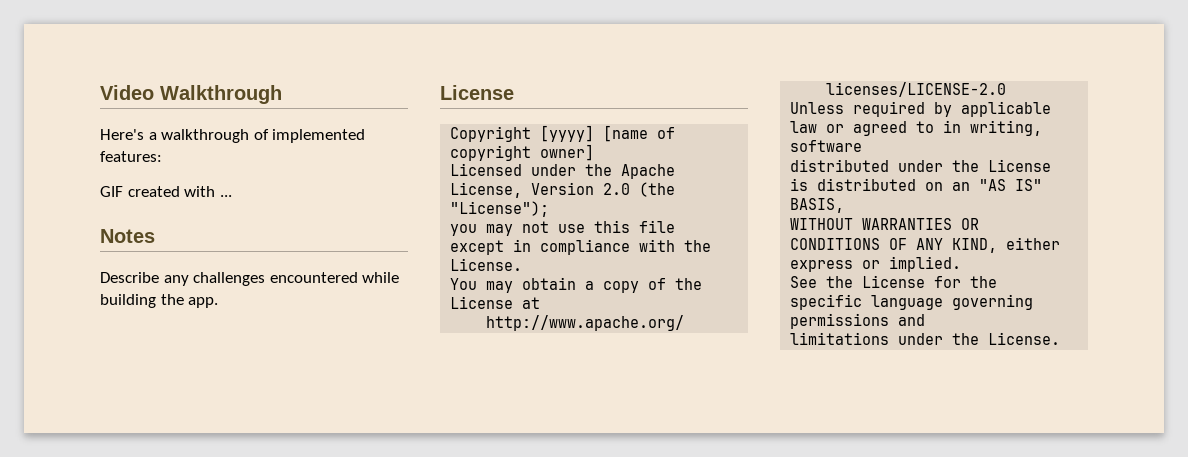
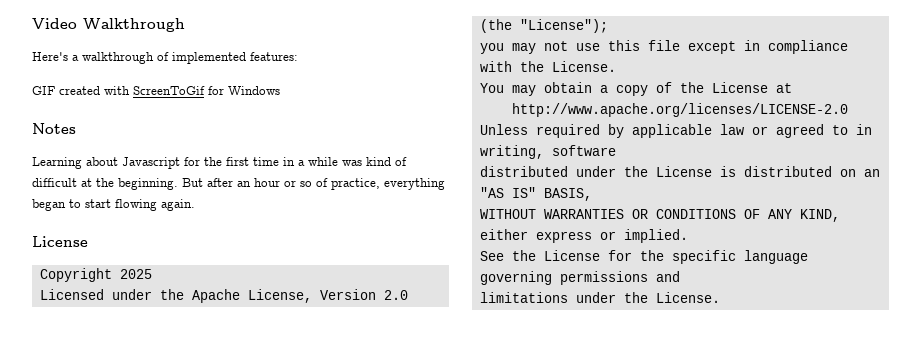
- GIF created with ...
+ GIF created with ScreenToGif for Windows
  Notes
- Describe any challenges encountered while building the app.
+ Learning about Javascript for the first time in a while was kind of difficult at the beginning. But after an hour or so of practice, everything began to start flowing again.
  License
- Copyright [yyyy] [name of copyright owner]
+ Copyright 2025

